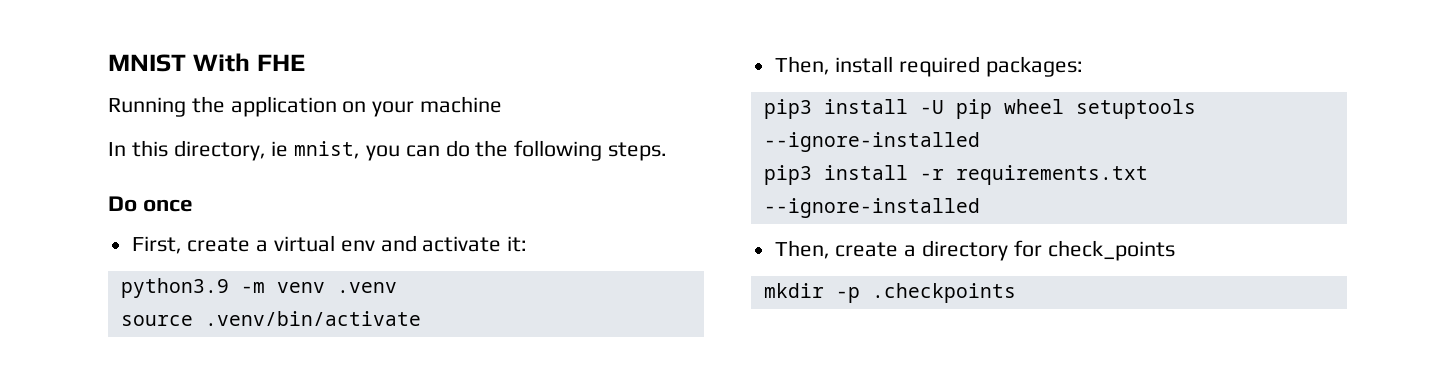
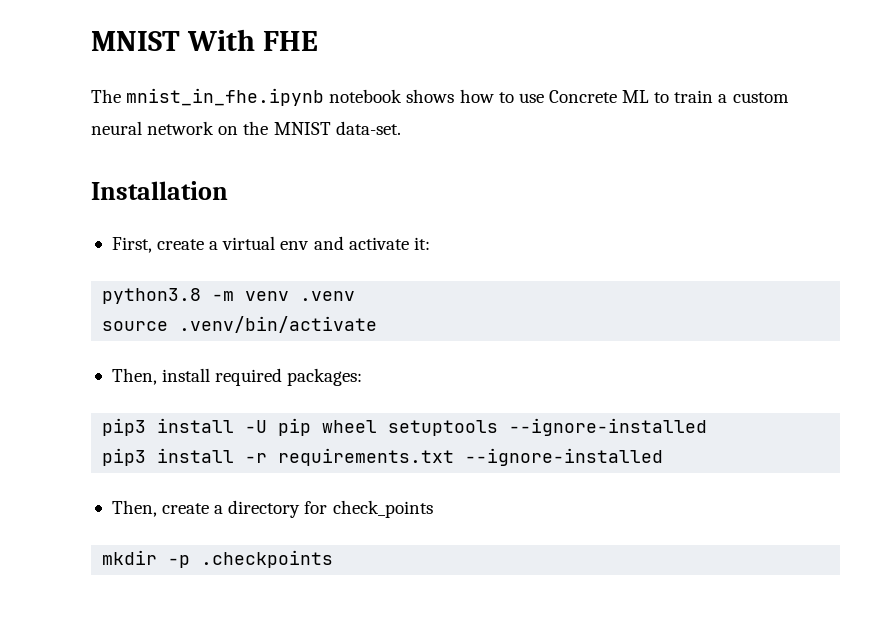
- Running the application on your machine
- In this directory, ie mnist, you can do the following steps.
- Do once
+ The mnist_in_fhe.ipynb notebook shows how to use Concrete ML to train a custom neural network on the MNIST data-set.
+ Installation
- python3.9 -m venv .venv
+ python3.8 -m venv .venv

